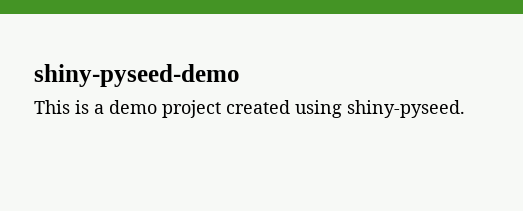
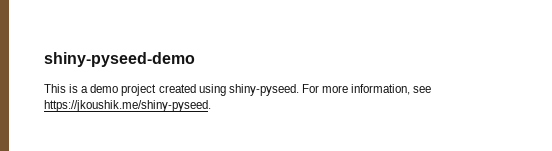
+ For more information, see https://jkoushik.me/shiny-pyseed.

